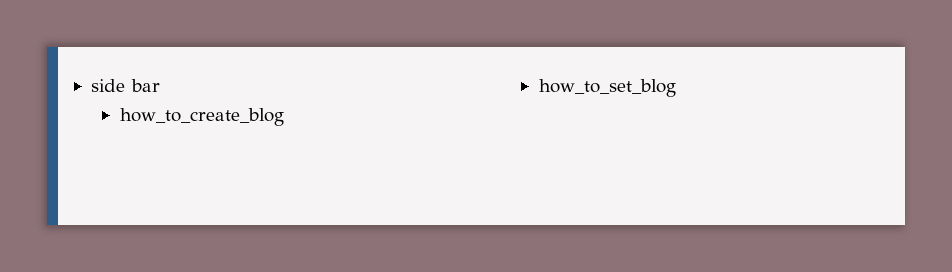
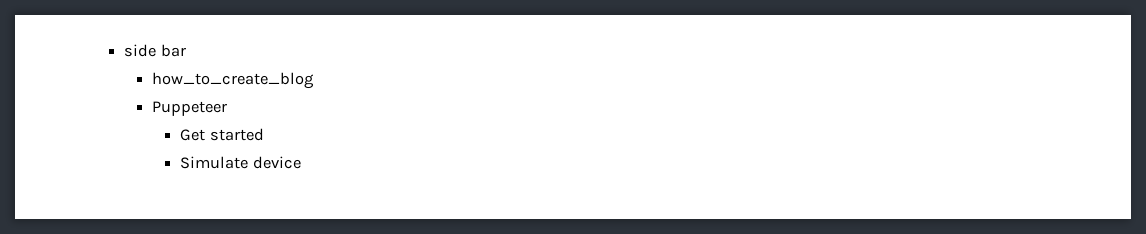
- how_to_set_blog
+ Puppeteer
+ Get started
+ Simulate device

